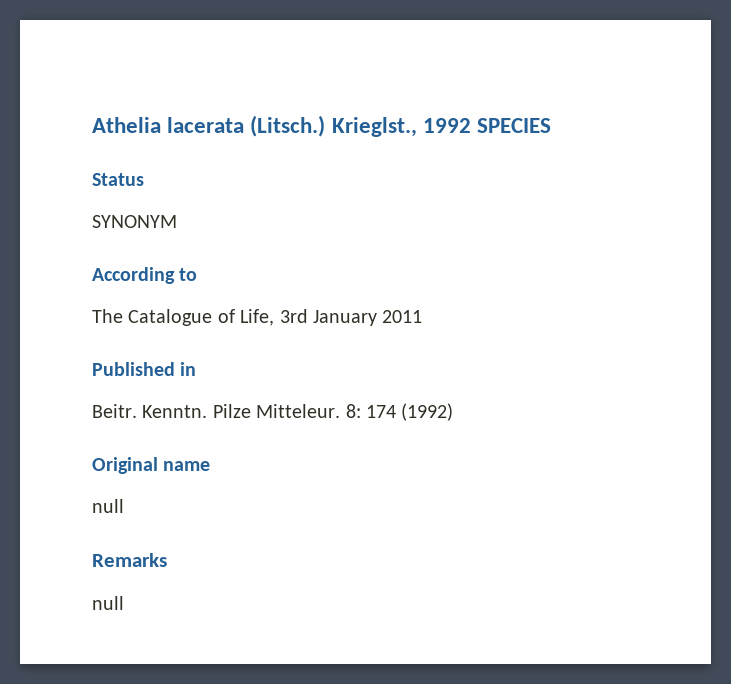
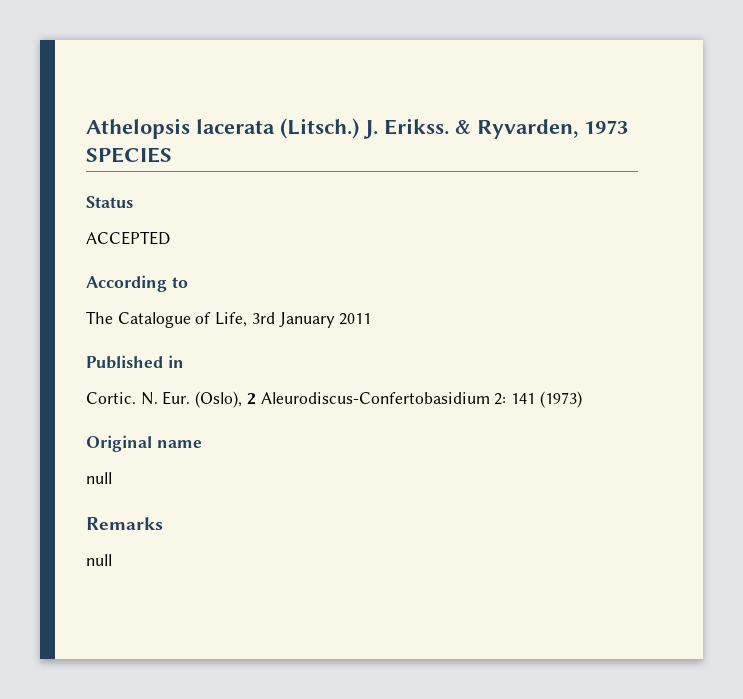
- Athelia lacerata (Litsch.)
+ Athelopsis lacerata (Litsch.)
- Krieglst., 1992 SPECIES
+ J. Erikss. & Ryvarden, 1973 SPECIES
- SYNONYM
+ ACCEPTED
- Beitr. Kenntn. Pilze Mitteleur. 8: 174 (1992)
+ Cortic. N. Eur. (Oslo), 2 Aleurodiscus-Confertobasidium 2: 141 (1973)

